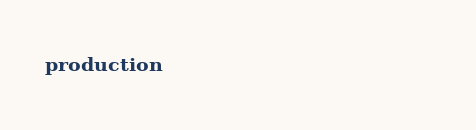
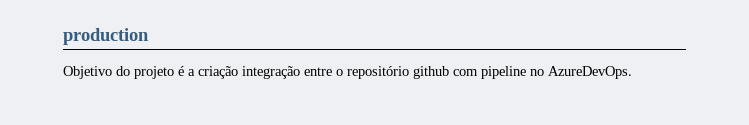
+ Objetivo do projeto é a criação integração entre o repositório github com pipeline no AzureDevOps.

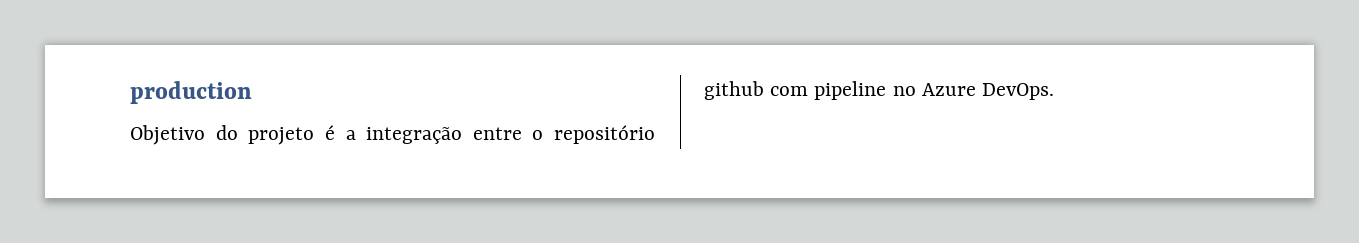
- Objetivo do projeto é a criação integração entre o repositório github com pipeline no AzureDevOps.
+ Objetivo do projeto é a integração entre o repositório github com pipeline no Azure DevOps.

